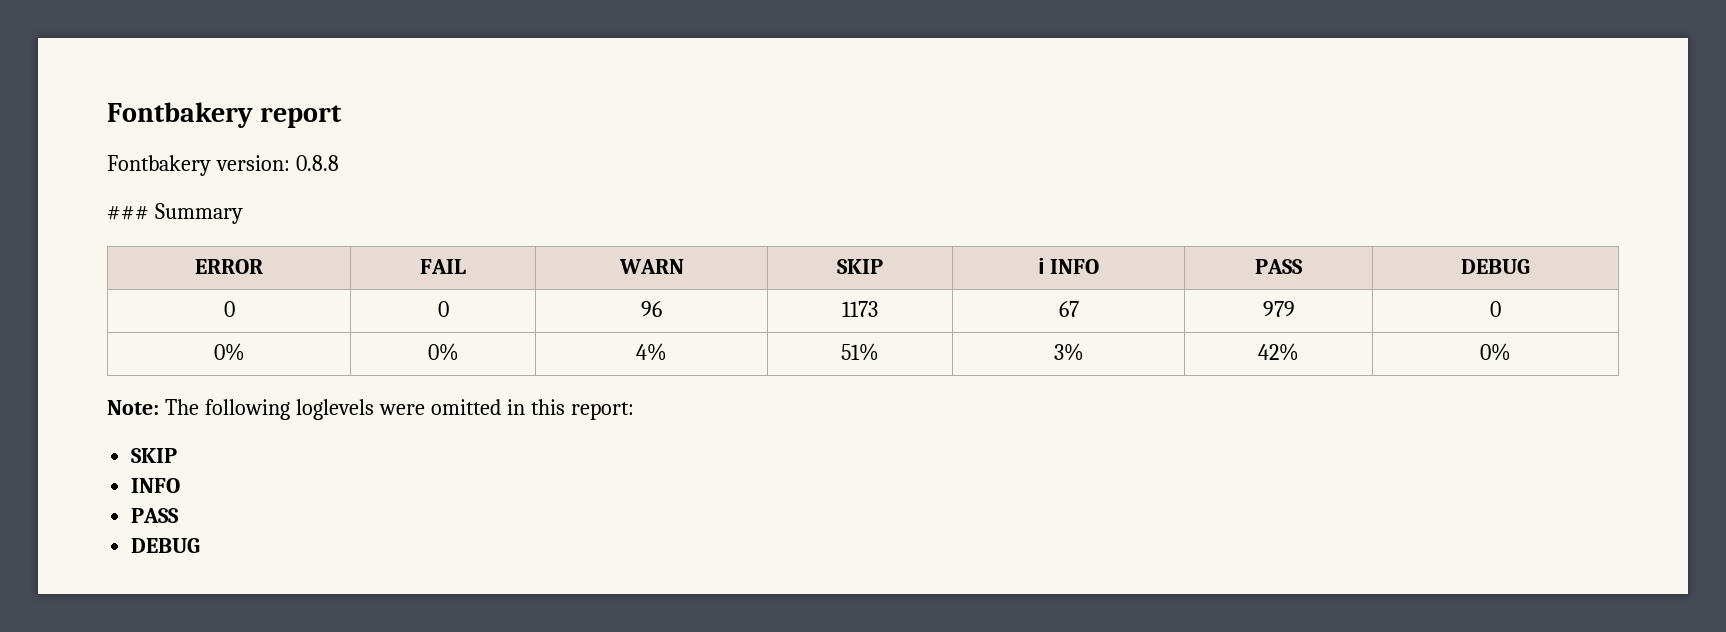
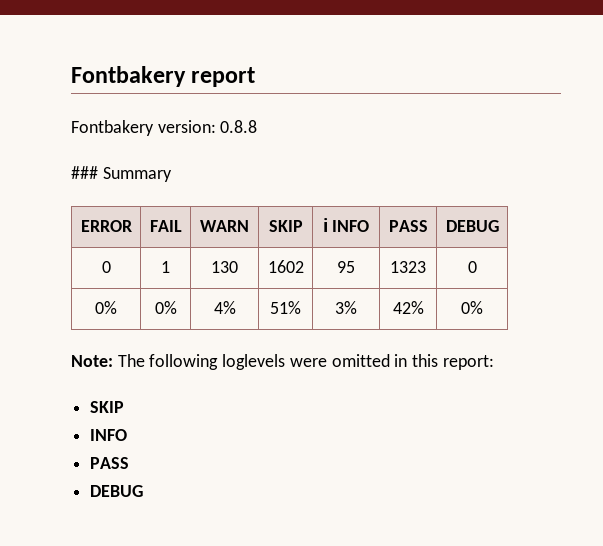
- 0 | 0 | 96 | 1173 | 67 | 979 | 0
+ 0 | 1 | 130 | 1602 | 95 | 1323 | 0

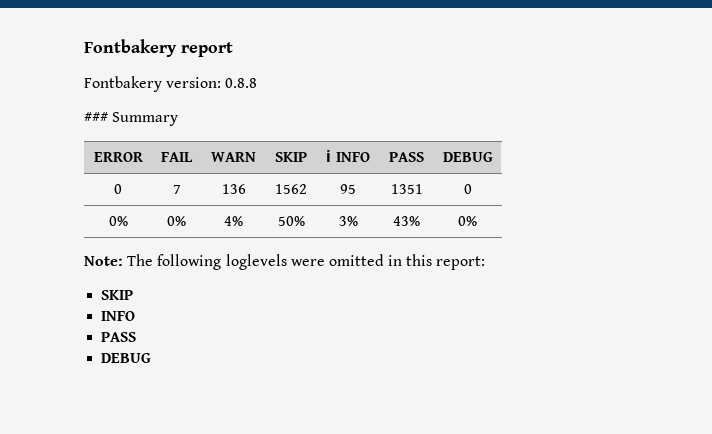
- 0 | 1 | 130 | 1602 | 95 | 1323 | 0
+ 0 | 7 | 136 | 1562 | 95 | 1351 | 0
- 0% | 0% | 4% | 51% | 3% | 42% | 0%
+ 0% | 0% | 4% | 50% | 3% | 43% | 0%

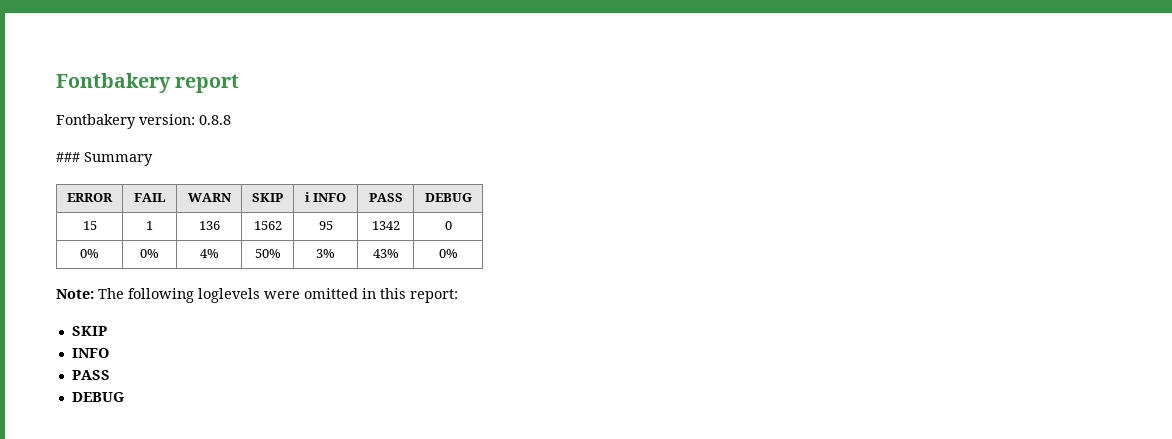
- 0 | 7 | 136 | 1562 | 95 | 1351 | 0
+ 15 | 1 | 136 | 1562 | 95 | 1342 | 0

